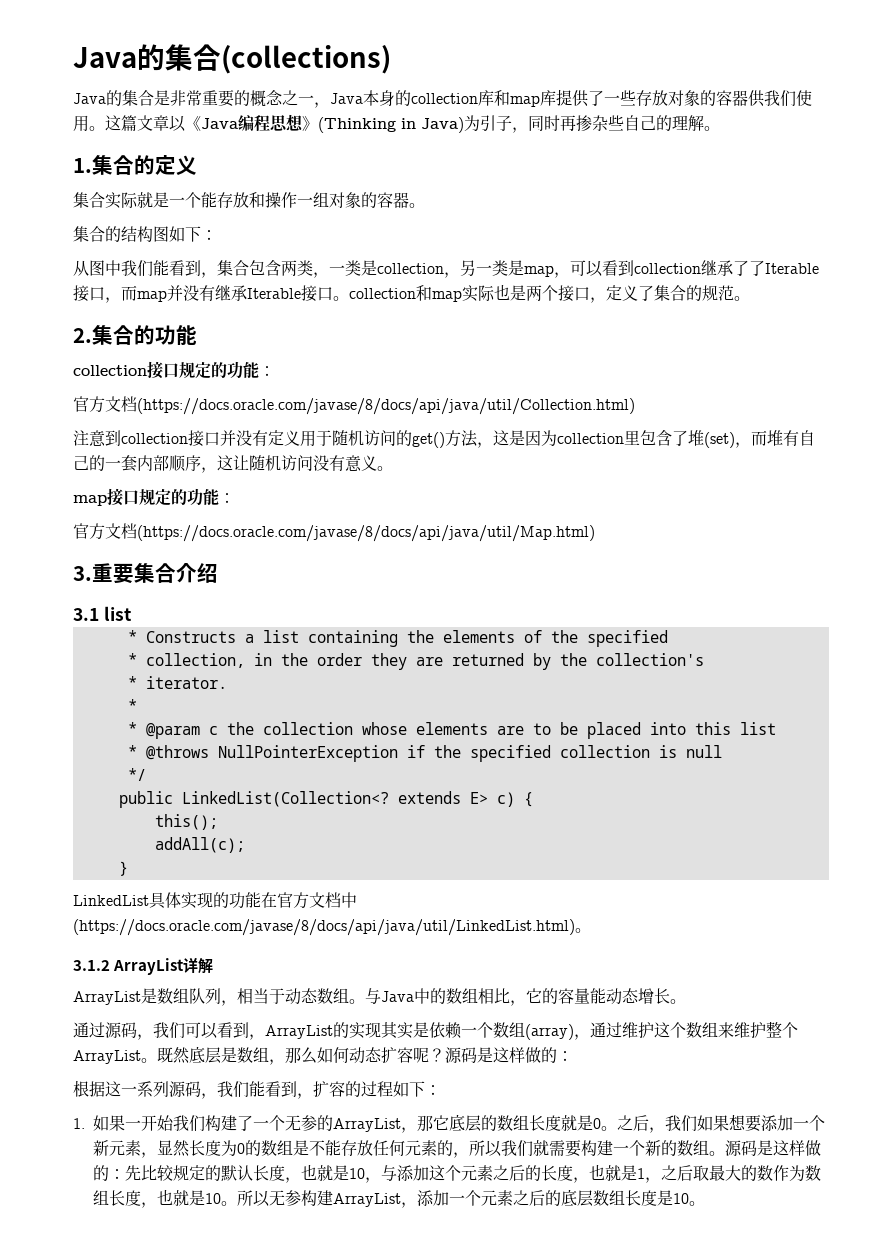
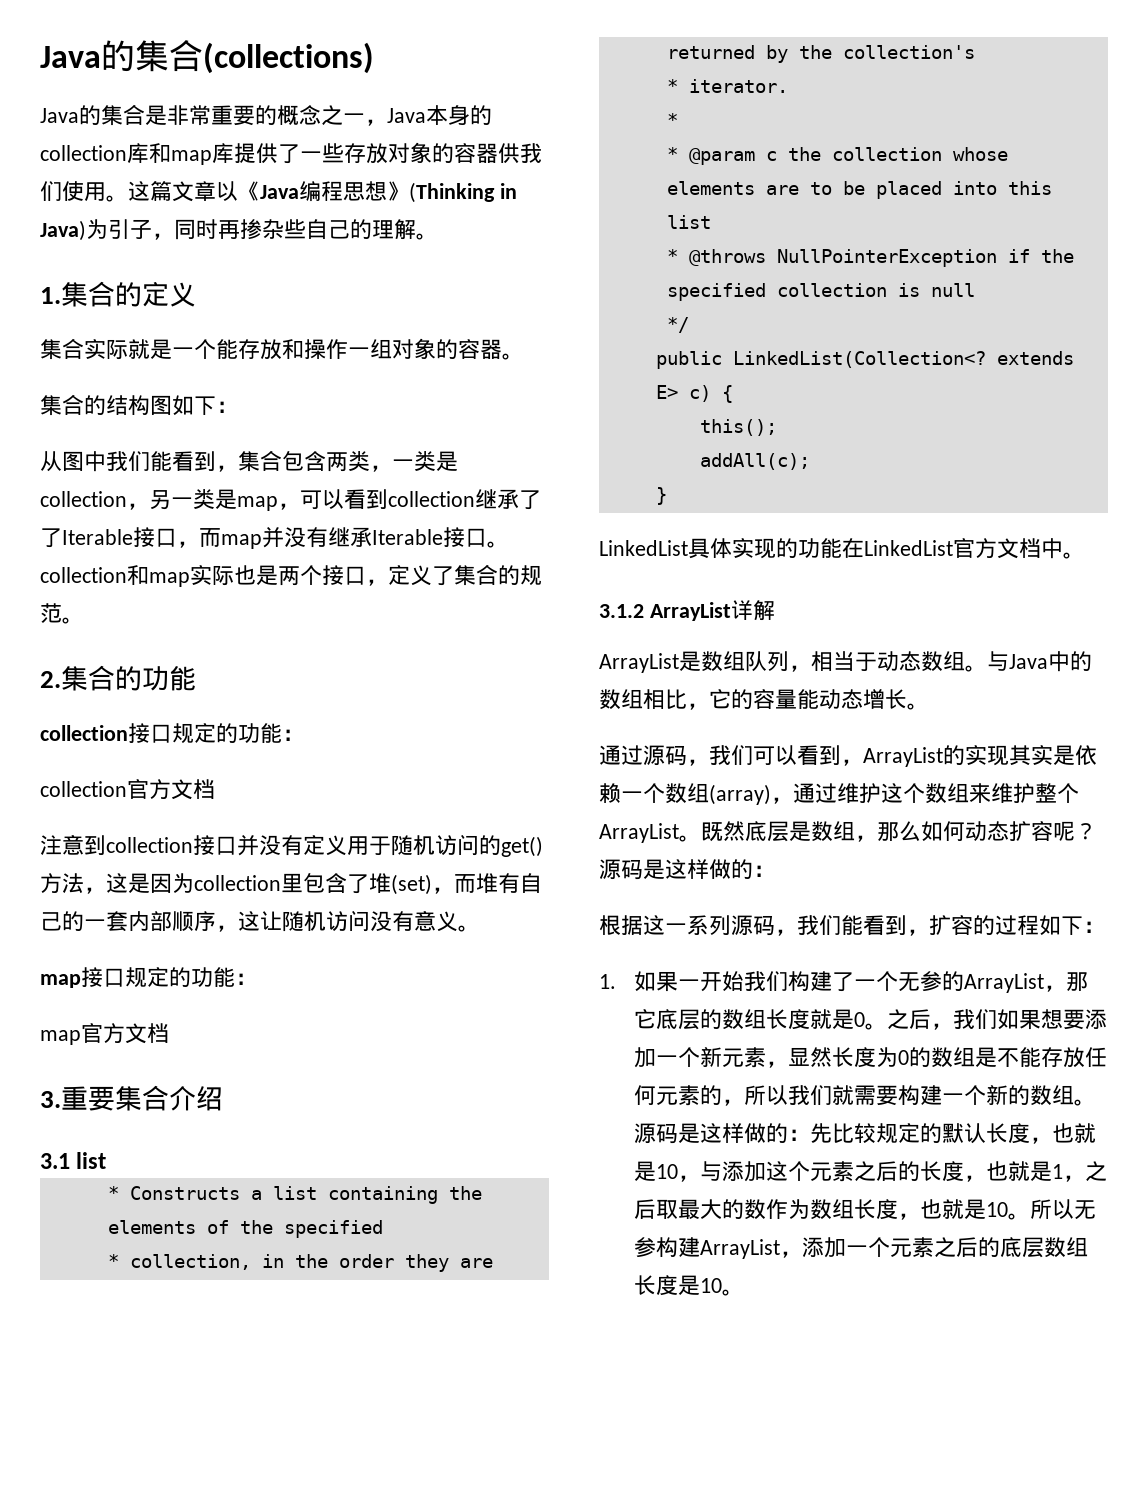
- 官方文档(https://docs.oracle.com/javase/8/docs/api/java/util/Collection.html)
+ collection官方文档
- 官方文档(https://docs.oracle.com/javase/8/docs/api/java/util/Map.html)
+ map官方文档
- LinkedList具体实现的功能在官方文档中(https://docs.oracle.com/javase/8/docs/api/java/util/LinkedList.html)。
+ LinkedList具体实现的功能在LinkedList官方文档中。

